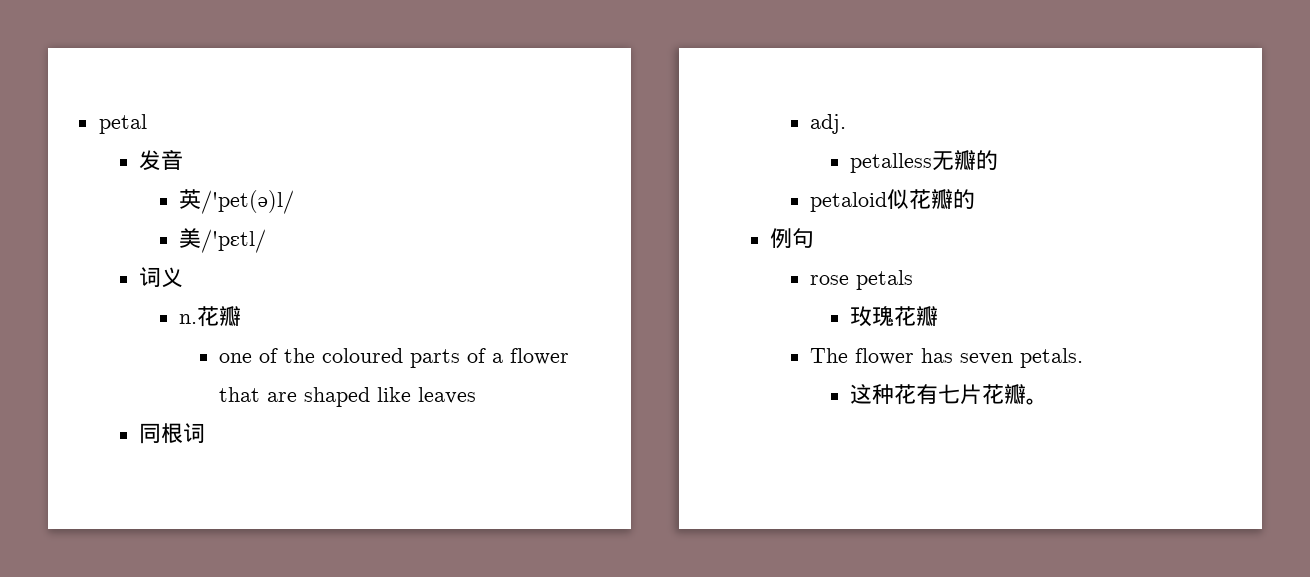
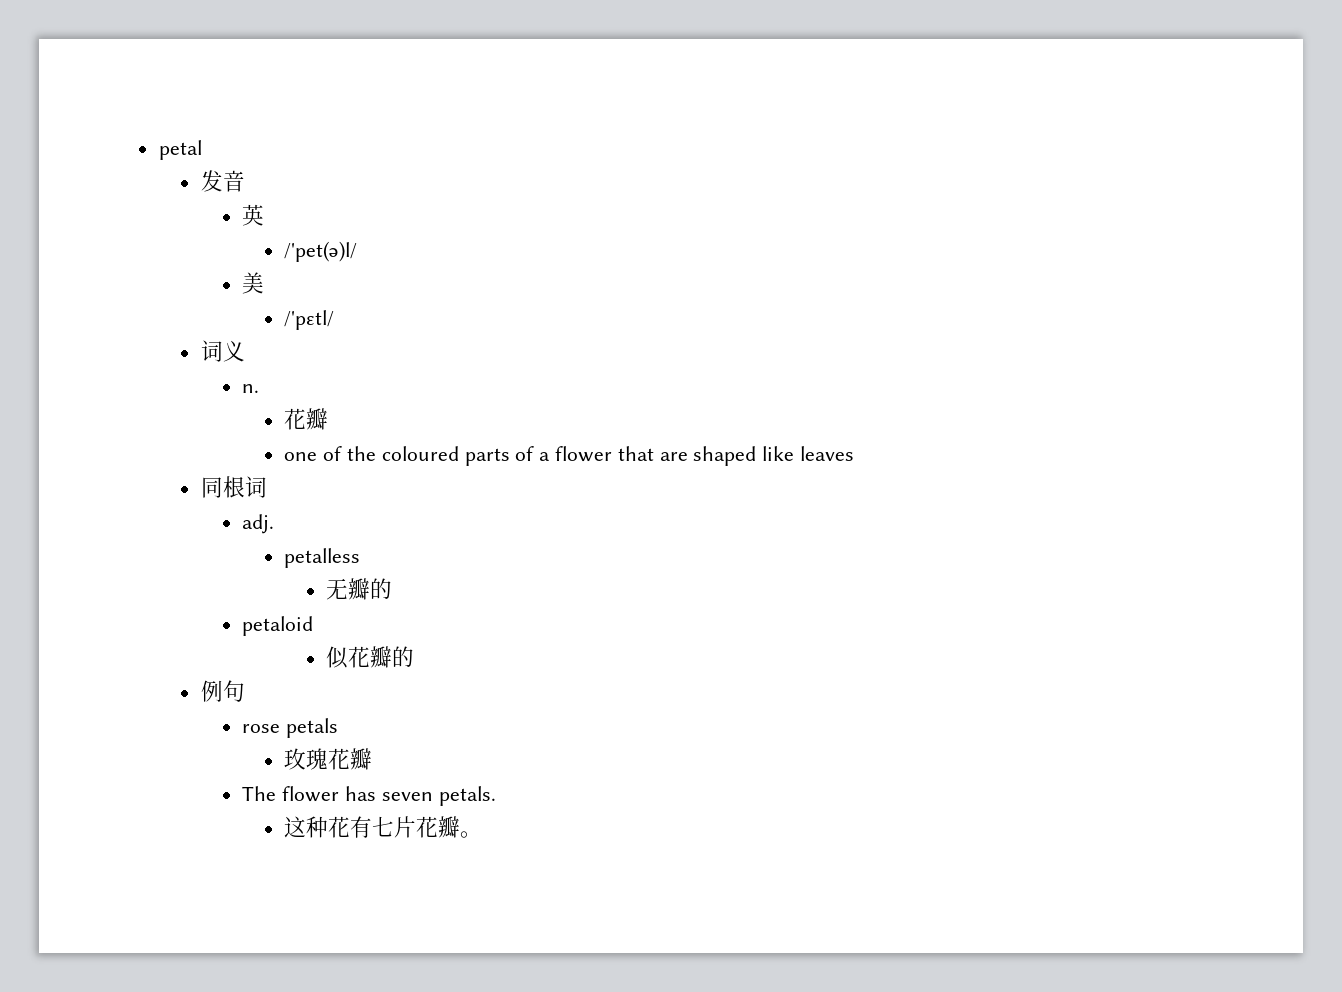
- 英/'pet(ə)l/
+ 英
+ /'pet(ə)l/
- 美/'pɛtl/
+ 美
+ /'pɛtl/
- n.花瓣
+ n.
+ 花瓣
- petalless无瓣的
+ petalless
+ 无瓣的
- petaloid似花瓣的
+ petaloid
+ 似花瓣的

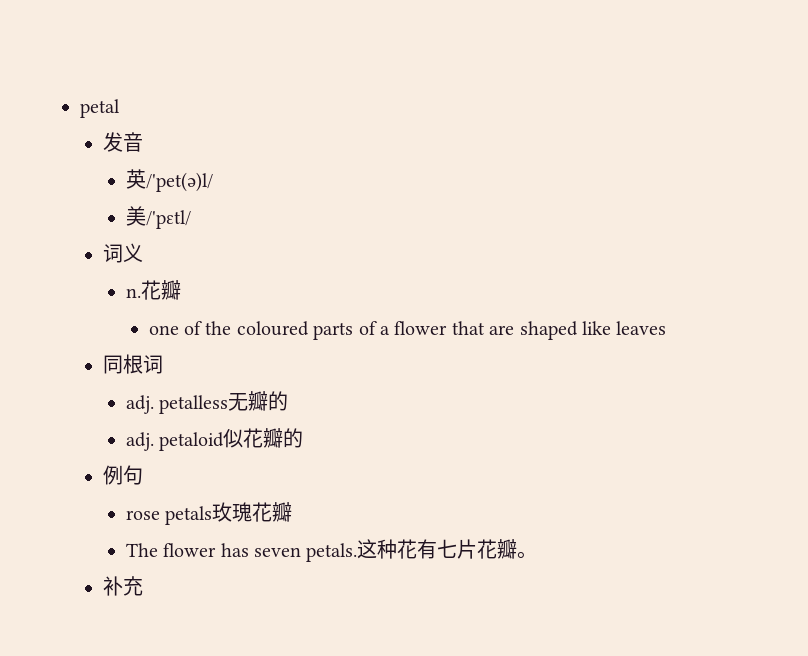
- 英
- /'pet(ə)l/
+ 英/'pet(ə)l/
- 美
- /'pɛtl/
+ 美/'pɛtl/
- n.
- 花瓣
+ n.花瓣
- adj.
- petalless
- 无瓣的
+ adj. petalless无瓣的
- petaloid
- 似花瓣的
+ adj. petaloid似花瓣的
- rose petals
- 玫瑰花瓣
+ rose petals玫瑰花瓣
- The flower has seven petals.
- 这种花有七片花瓣。
+ The flower has seven petals.这种花有七片花瓣。
+ 补充

